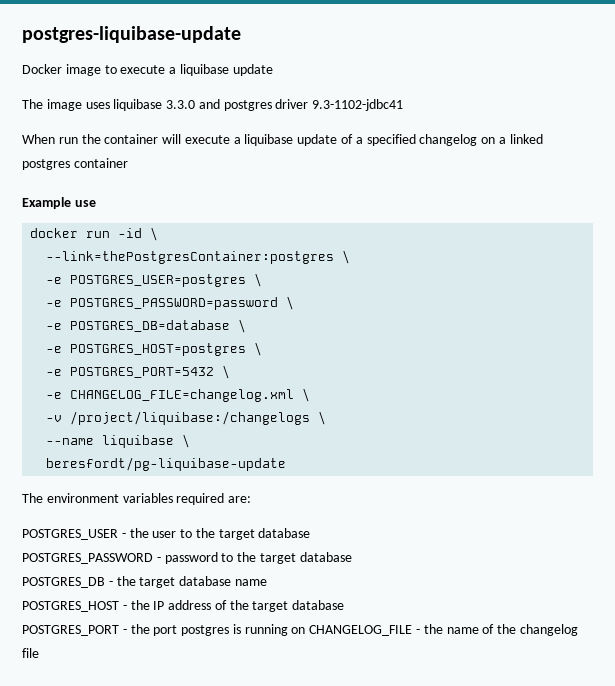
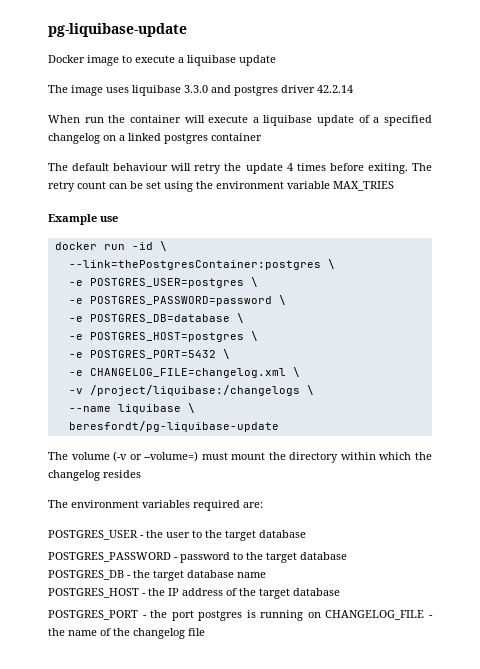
- postgres-liquibase-update
+ pg-liquibase-update
- The image uses liquibase 3.3.0 and postgres driver 9.3-1102-jdbc41
+ The image uses liquibase 3.3.0 and postgres driver 42.2.14
+ The default behaviour will retry the update 4 times before exiting. The retry count can be set using the environment variable MAX_TRIES
+ The volume (-v or --volume=) must mount the directory within which the changelog resides

